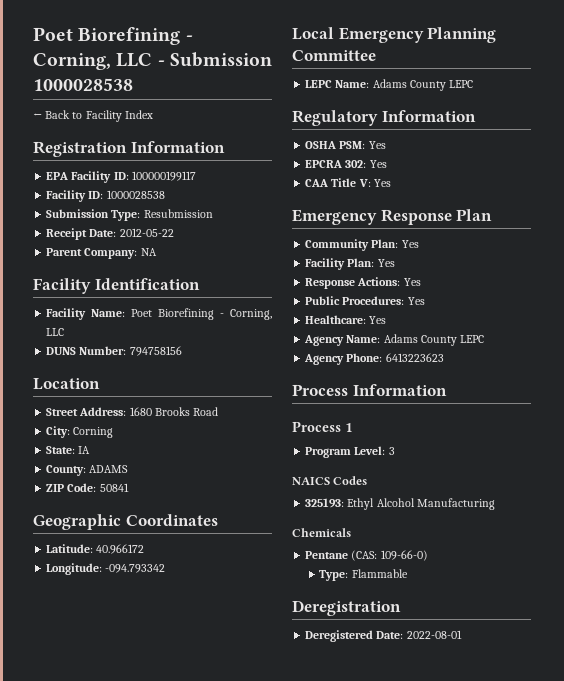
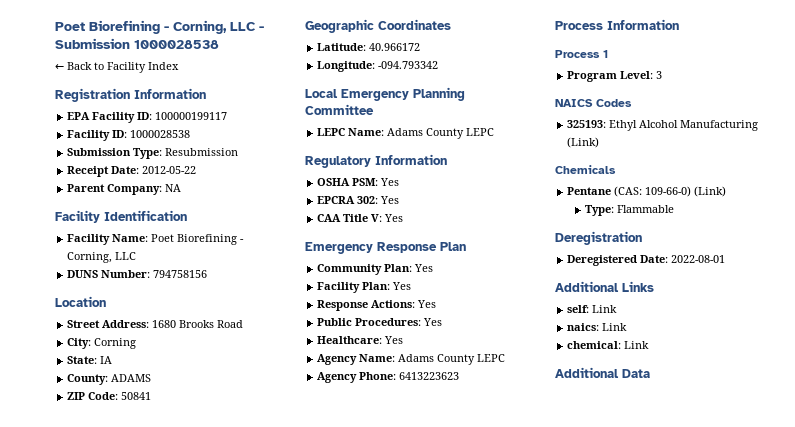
- 325193: Ethyl Alcohol Manufacturing
+ 325193: Ethyl Alcohol Manufacturing (Link)
- Pentane (CAS: 109-66-0)
+ Pentane (CAS: 109-66-0) (Link)
+ Additional Links
+ self: Link
+ naics: Link
+ chemical: Link
+ Additional Data

